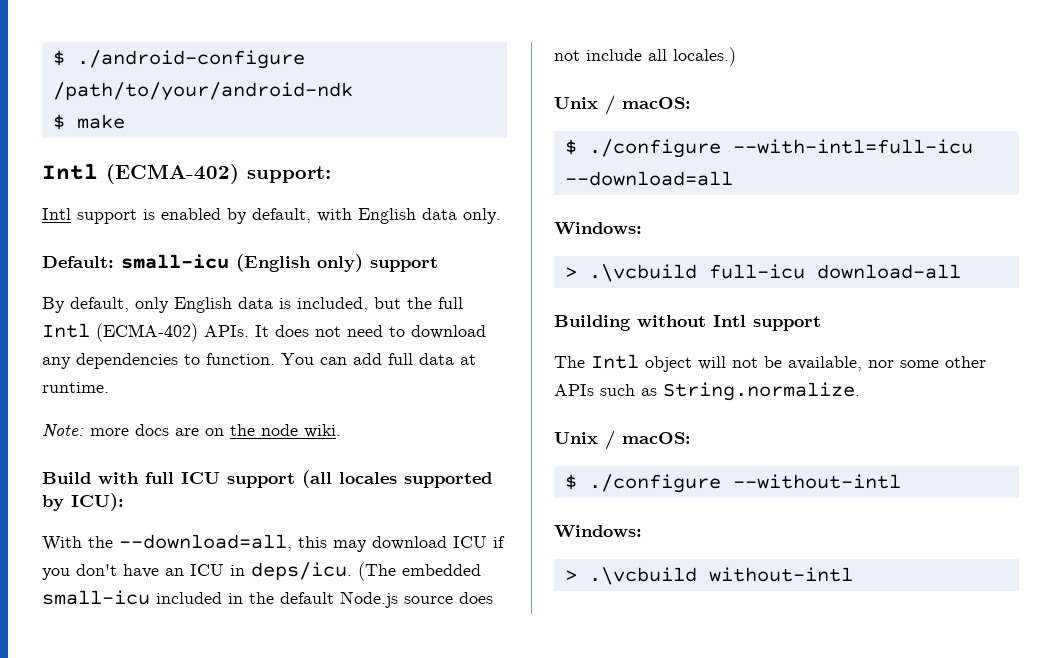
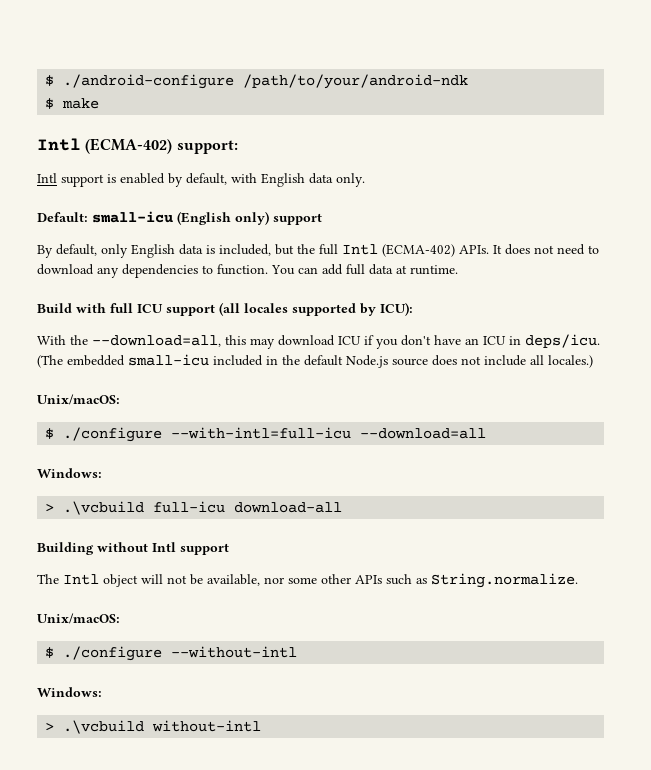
- Note: more docs are on the node wiki.
  (The embedded small-icu included in the default Node.js source does not include all locales.)
- Unix / macOS:
+ Unix/macOS:
  The Intl object will not be available, nor some other APIs such as String.normalize.
- Unix / macOS:
+ Unix/macOS:

